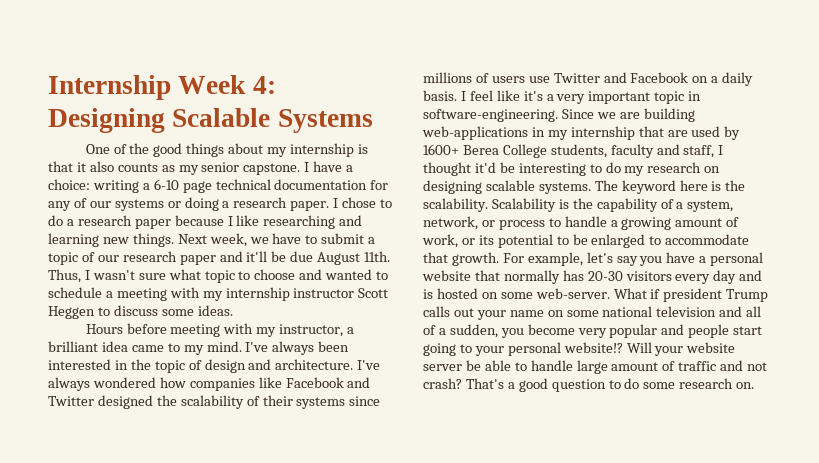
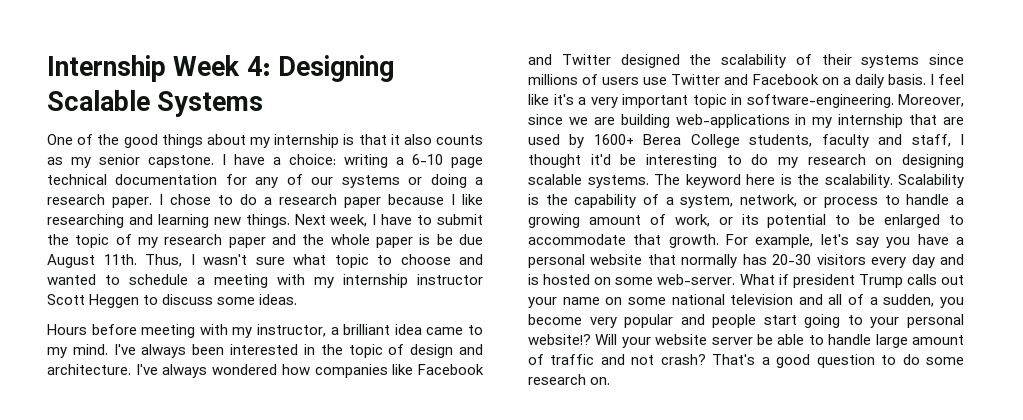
- Next week, we have to submit a topic of our research paper and it'll be due August 11th.
+ Next week, I have to submit the topic of my research paper and the whole paper is be due August 11th.
- Since we are building web-applications in my internship that are used by 1600+ Berea College students, faculty and staff, I thought it'd be interesting to do my research on designing scalable systems.
+ Moreover, since we are building web-applications in my internship that are used by 1600+ Berea College students, faculty and staff, I thought it'd be interesting to do my research on designing scalable systems.

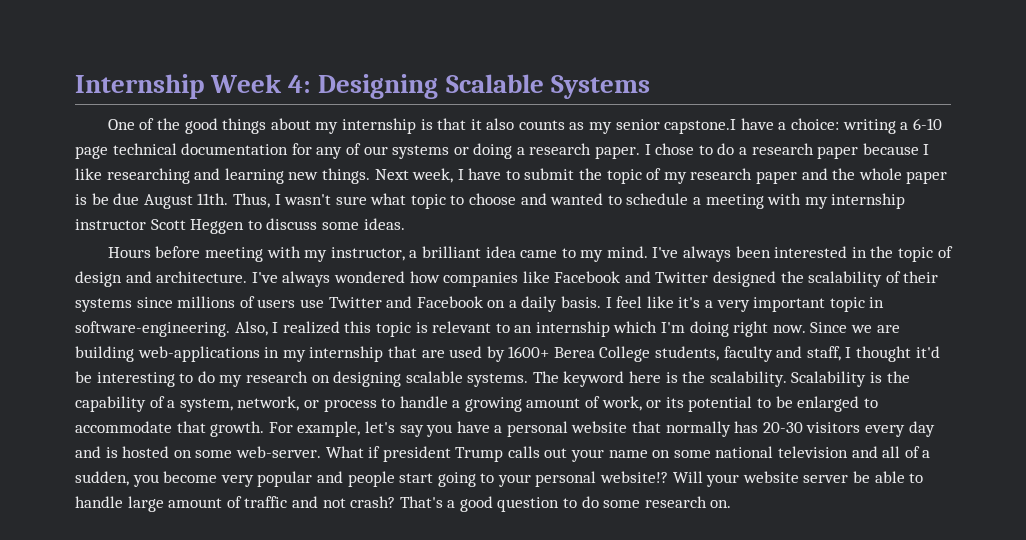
- One of the good things about my internship is that it also counts as my senior capstone. I have a choice: writing a 6-10 page technical documentation for any of our systems or doing a research paper.
+ One of the good things about my internship is that it also counts as my senior capstone.I have a choice: writing a 6-10 page technical documentation for any of our systems or doing a research paper.
- Moreover, since we are building web-applications in my internship that are used by 1600+ Berea College students, faculty and staff, I thought it'd be interesting to do my research on designing scalable systems.
+ Also, I realized this topic is relevant to an internship which I'm doing right now. Since we are building web-applications in my internship that are used by 1600+ Berea College students, faculty and staff, I thought it'd be interesting to do my research on designing scalable systems.

